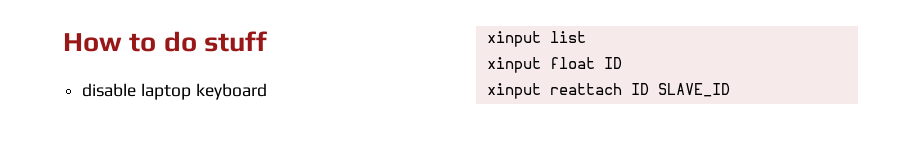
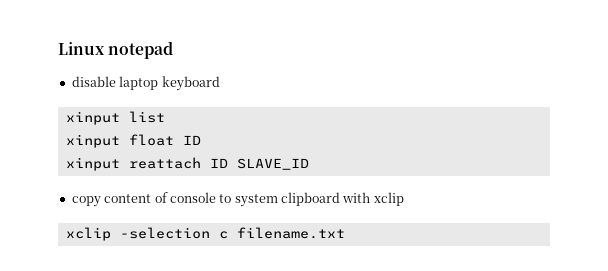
- How to do stuff
+ Linux notepad
+ copy content of console to system clipboard with xclip
+ xclip -selection c filename.txt

